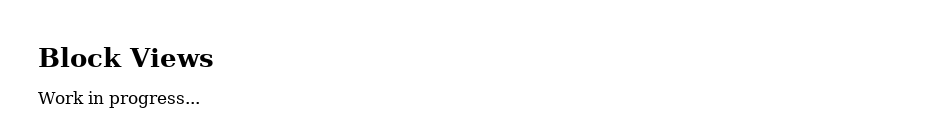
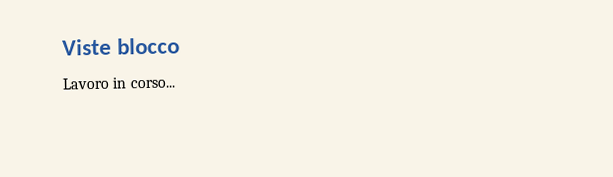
- Block Views
- Work in progress...
+ Viste blocco
+ Lavoro in corso...

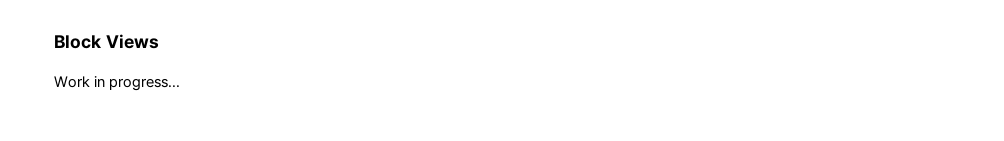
- Viste blocco
- Lavoro in corso...
+ Block Views
+ Work in progress...

